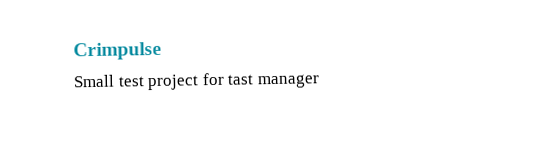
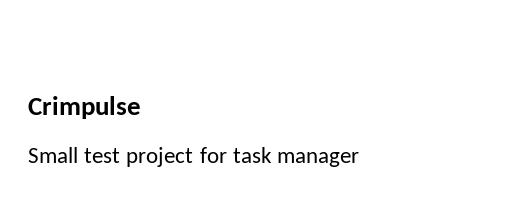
- Small test project for tast manager
+ Small test project for task manager

